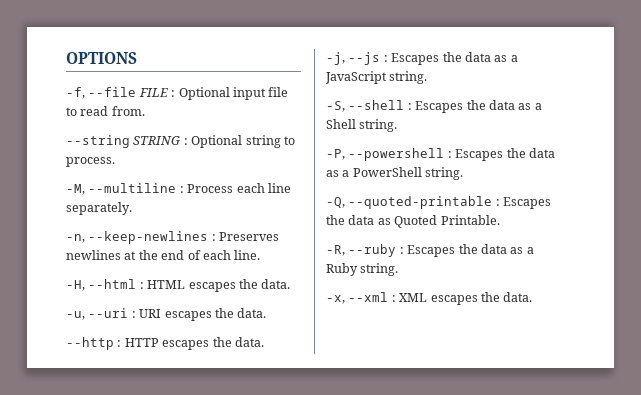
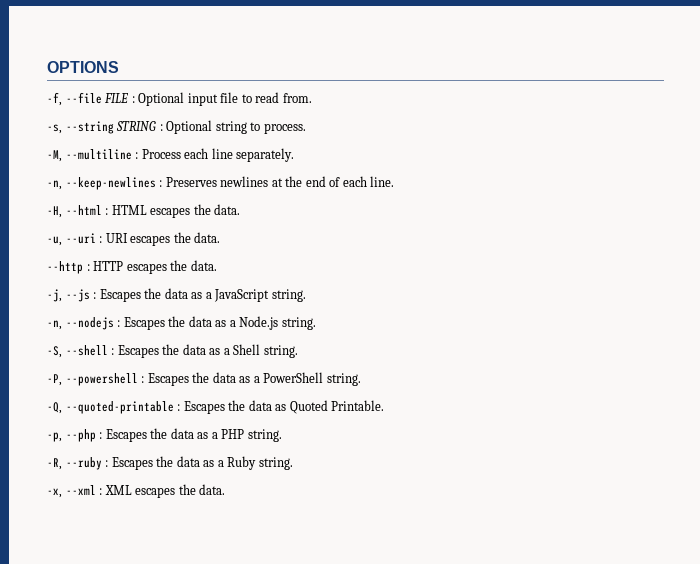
- --string STRING : Optional string to process.
+ -s, --string STRING : Optional string to process.
+ -n, --nodejs : Escapes the data as a Node.js string.
+ -p, --php : Escapes the data as a PHP string.

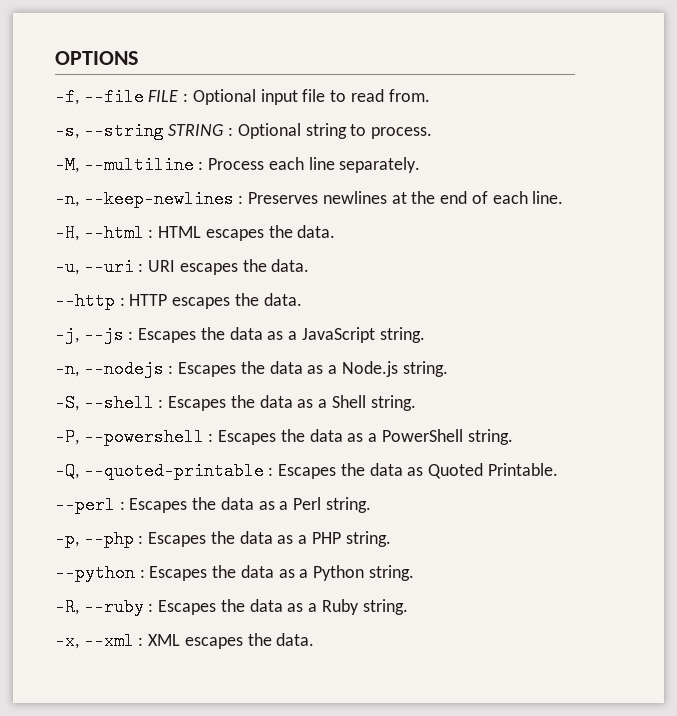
+ --perl : Escapes the data as a Perl string.
+ --python : Escapes the data as a Python string.

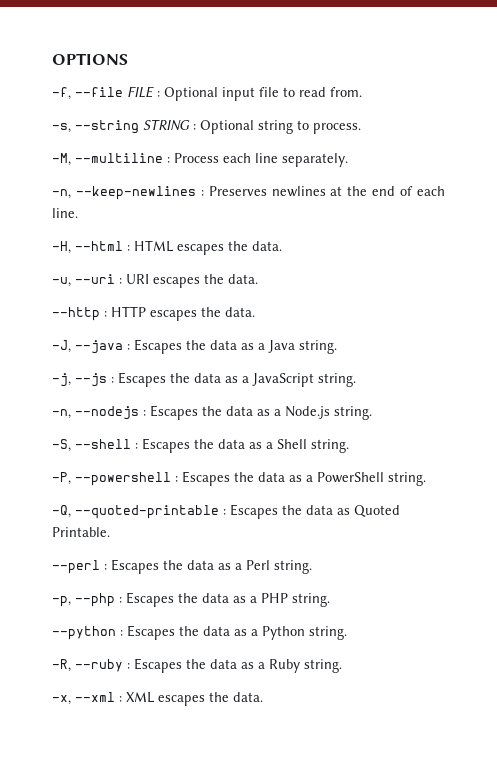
+ -J, --java : Escapes the data as a Java string.

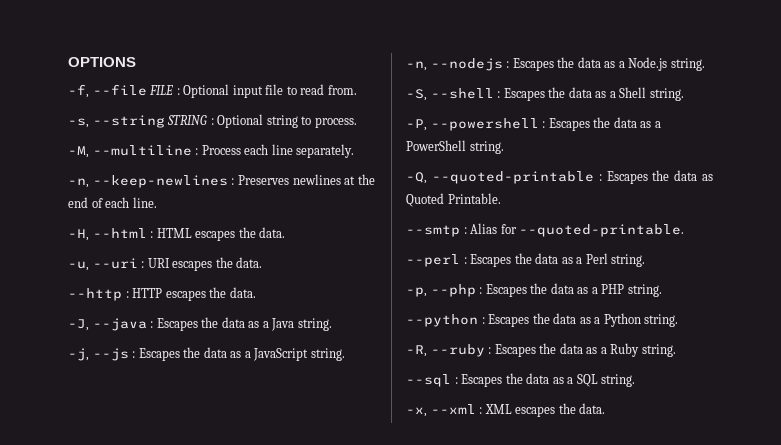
+ --smtp : Alias for --quoted-printable.
+ --sql : Escapes the data as a SQL string.

